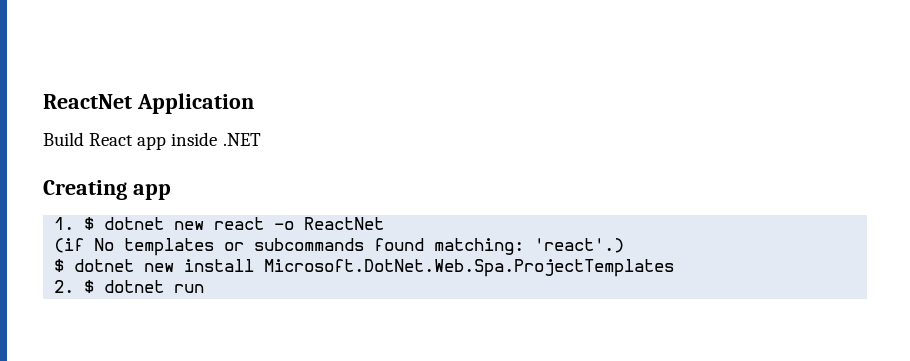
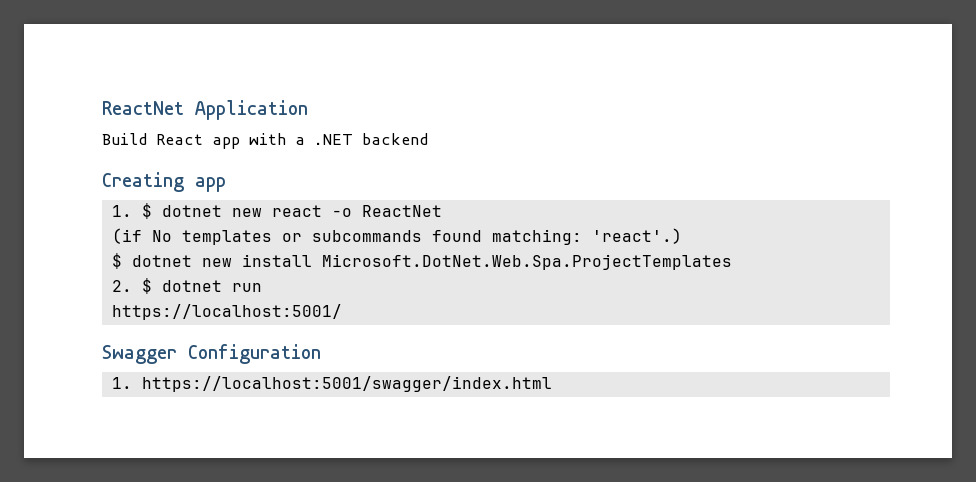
- Build React app inside .NET
+ Build React app with a .NET backend
+ https://localhost:5001/
+ Swagger Configuration
+ 1. https://localhost:5001/swagger/index.html

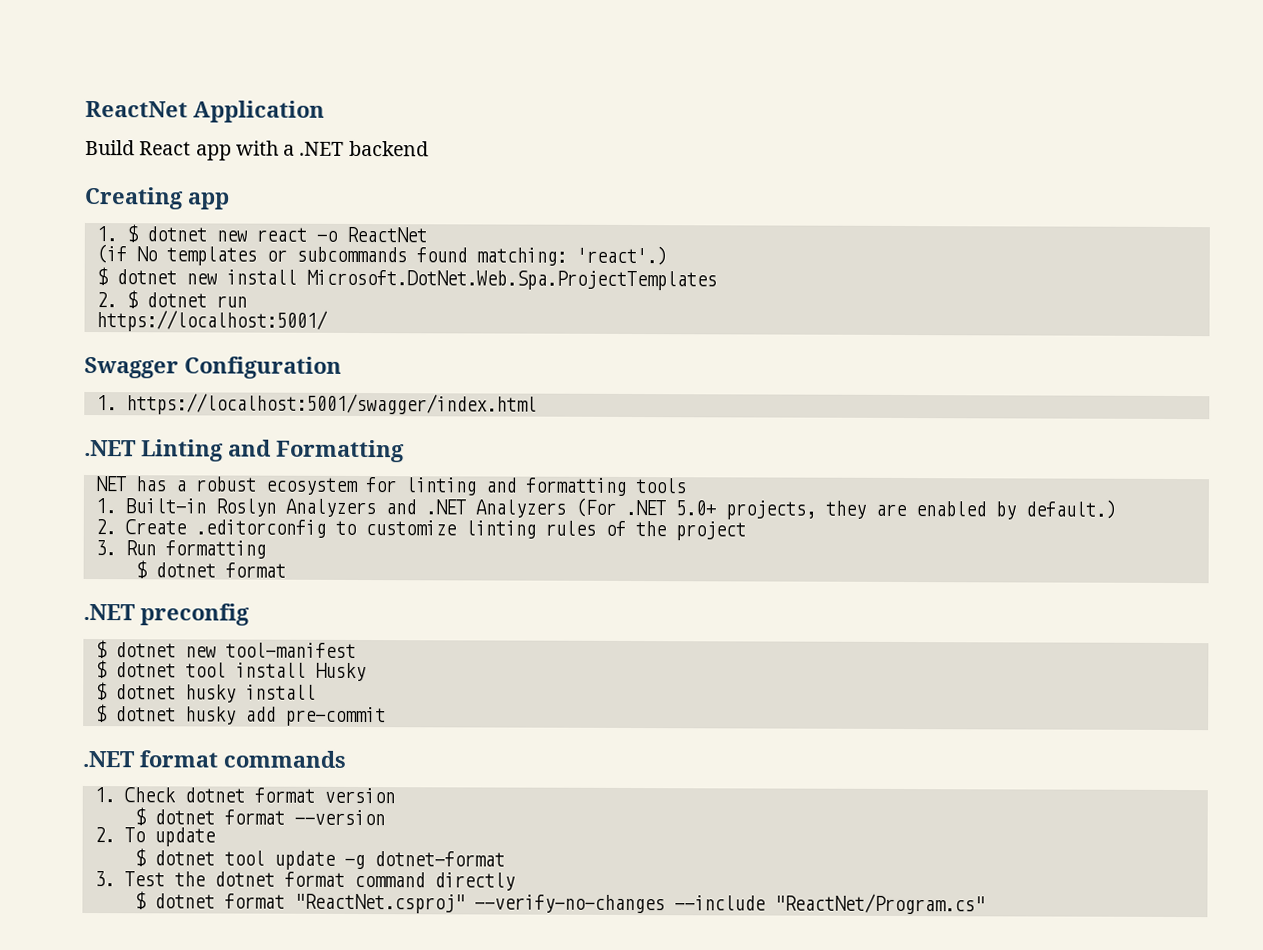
+ .NET Linting and Formatting
+ NET has a robust ecosystem for linting and formatting tools
+ 1. Built-in Roslyn Analyzers and .NET Analyzers (For .NET 5.0+ projects, they are enabled by default.)
+ 2. Create .editorconfig to customize linting rules of the project
+ 3. Run formatting
+ $ dotnet format
+ .NET preconfig
+ $ dotnet new tool-manifest
+ $ dotnet tool install Husky
+ $ dotnet husky install
+ $ dotnet husky add pre-commit
+ .NET format commands
+ 1. Check dotnet format version
+ $ dotnet format --version
+ 2. To update
+ $ dotnet tool update -g dotnet-format
+ 3. Test the dotnet format command directly
+ $ dotnet format "ReactNet.csproj" --verify-no-changes --include "ReactNet/Program.cs"

